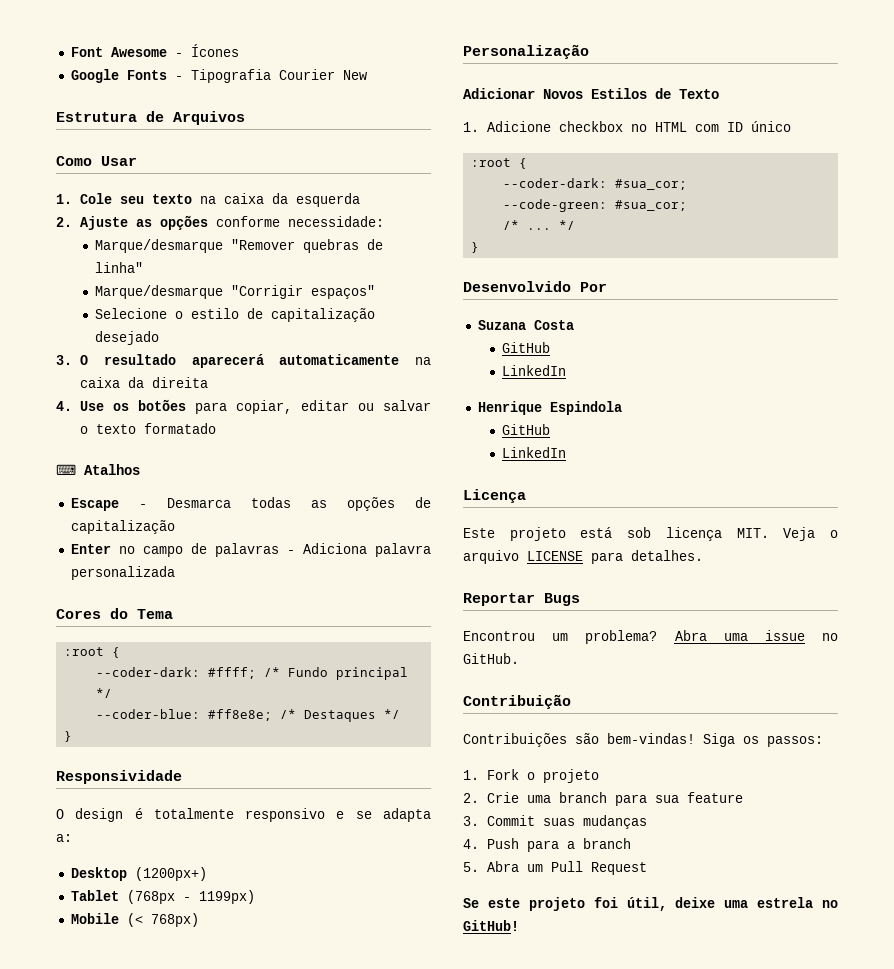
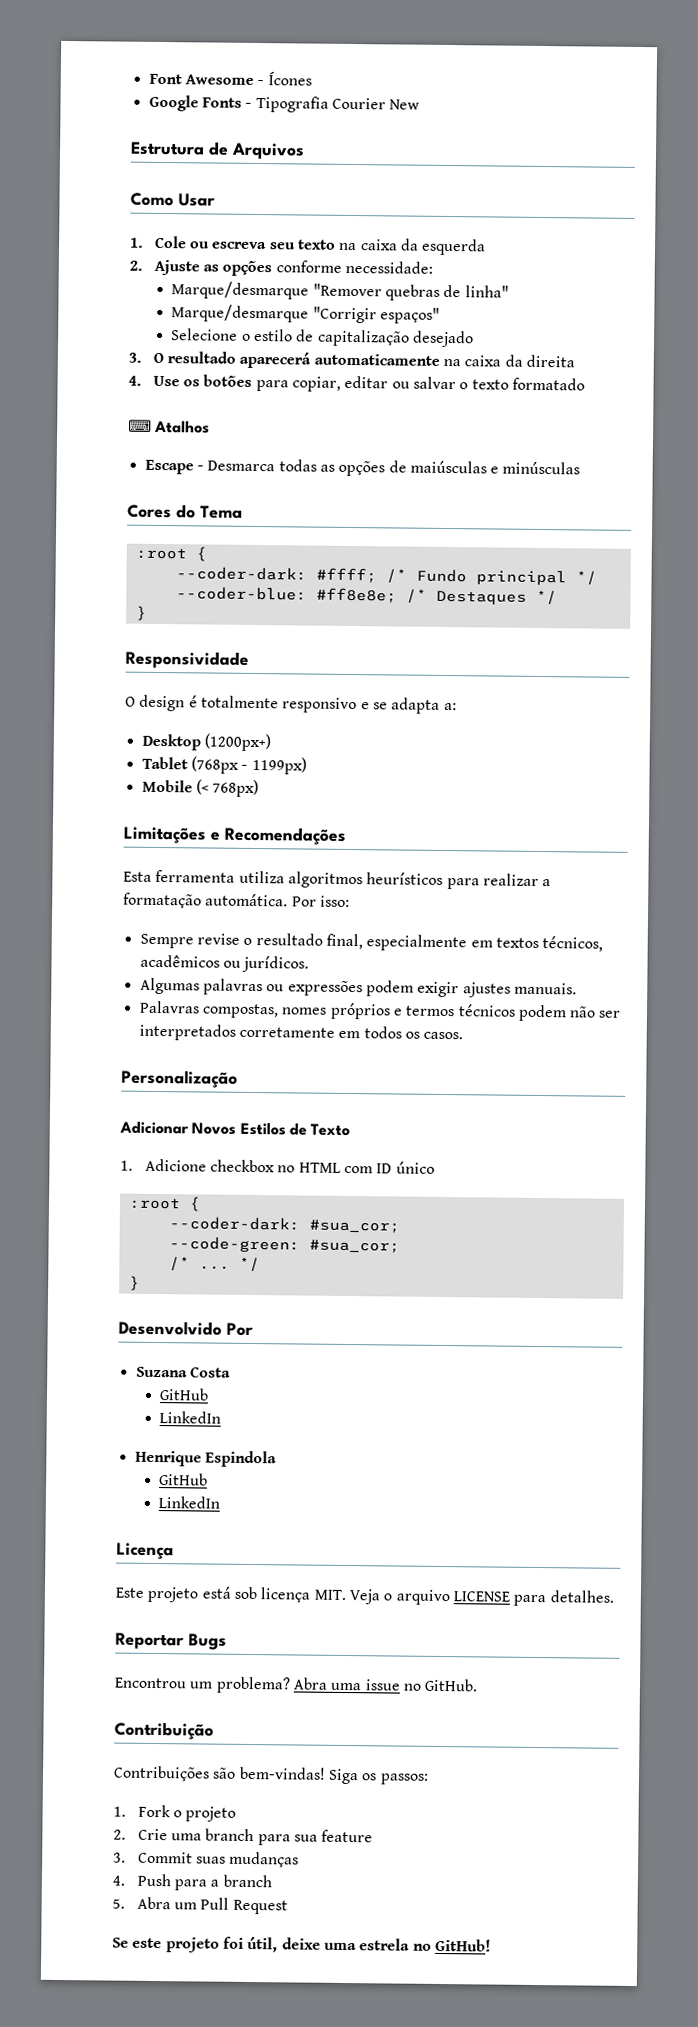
- 1. Cole seu texto na caixa da esquerda
+ 1. Cole ou escreva seu texto na caixa da esquerda
- Escape - Desmarca todas as opções de capitalização
- Enter no campo de palavras - Adiciona palavra personalizada
+ Escape - Desmarca todas as opções de maiúsculas e minúsculas
+ Limitações e Recomendações
+ Esta ferramenta utiliza algoritmos heurísticos para realizar a formatação automática. Por isso:
+ Sempre revise o resultado final, especialmente em textos técnicos, acadêmicos ou jurídicos.
+ Algumas palavras ou expressões podem exigir ajustes manuais.
+ Palavras compostas, nomes próprios e termos técnicos podem não ser interpretados corretamente em todos os casos.

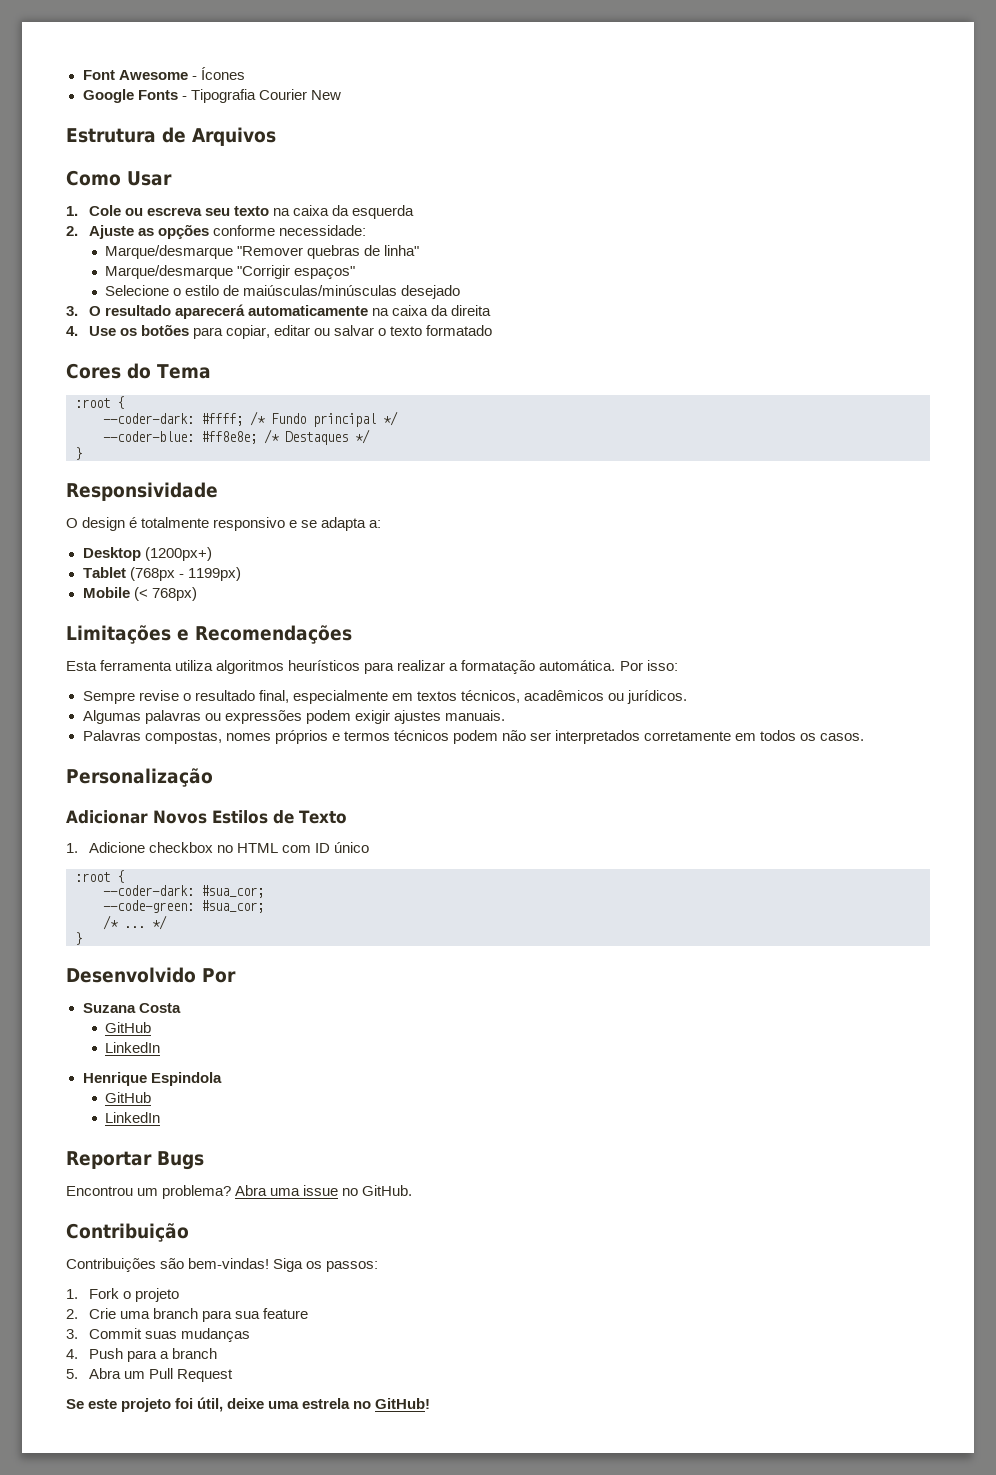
- Selecione o estilo de capitalização desejado
+ Selecione o estilo de maiúsculas/minúsculas desejado
- ⌨ Atalhos
- Escape - Desmarca todas as opções de maiúsculas e minúsculas
- Licença
- Este projeto está sob licença MIT. Veja o arquivo LICENSE para detalhes.

